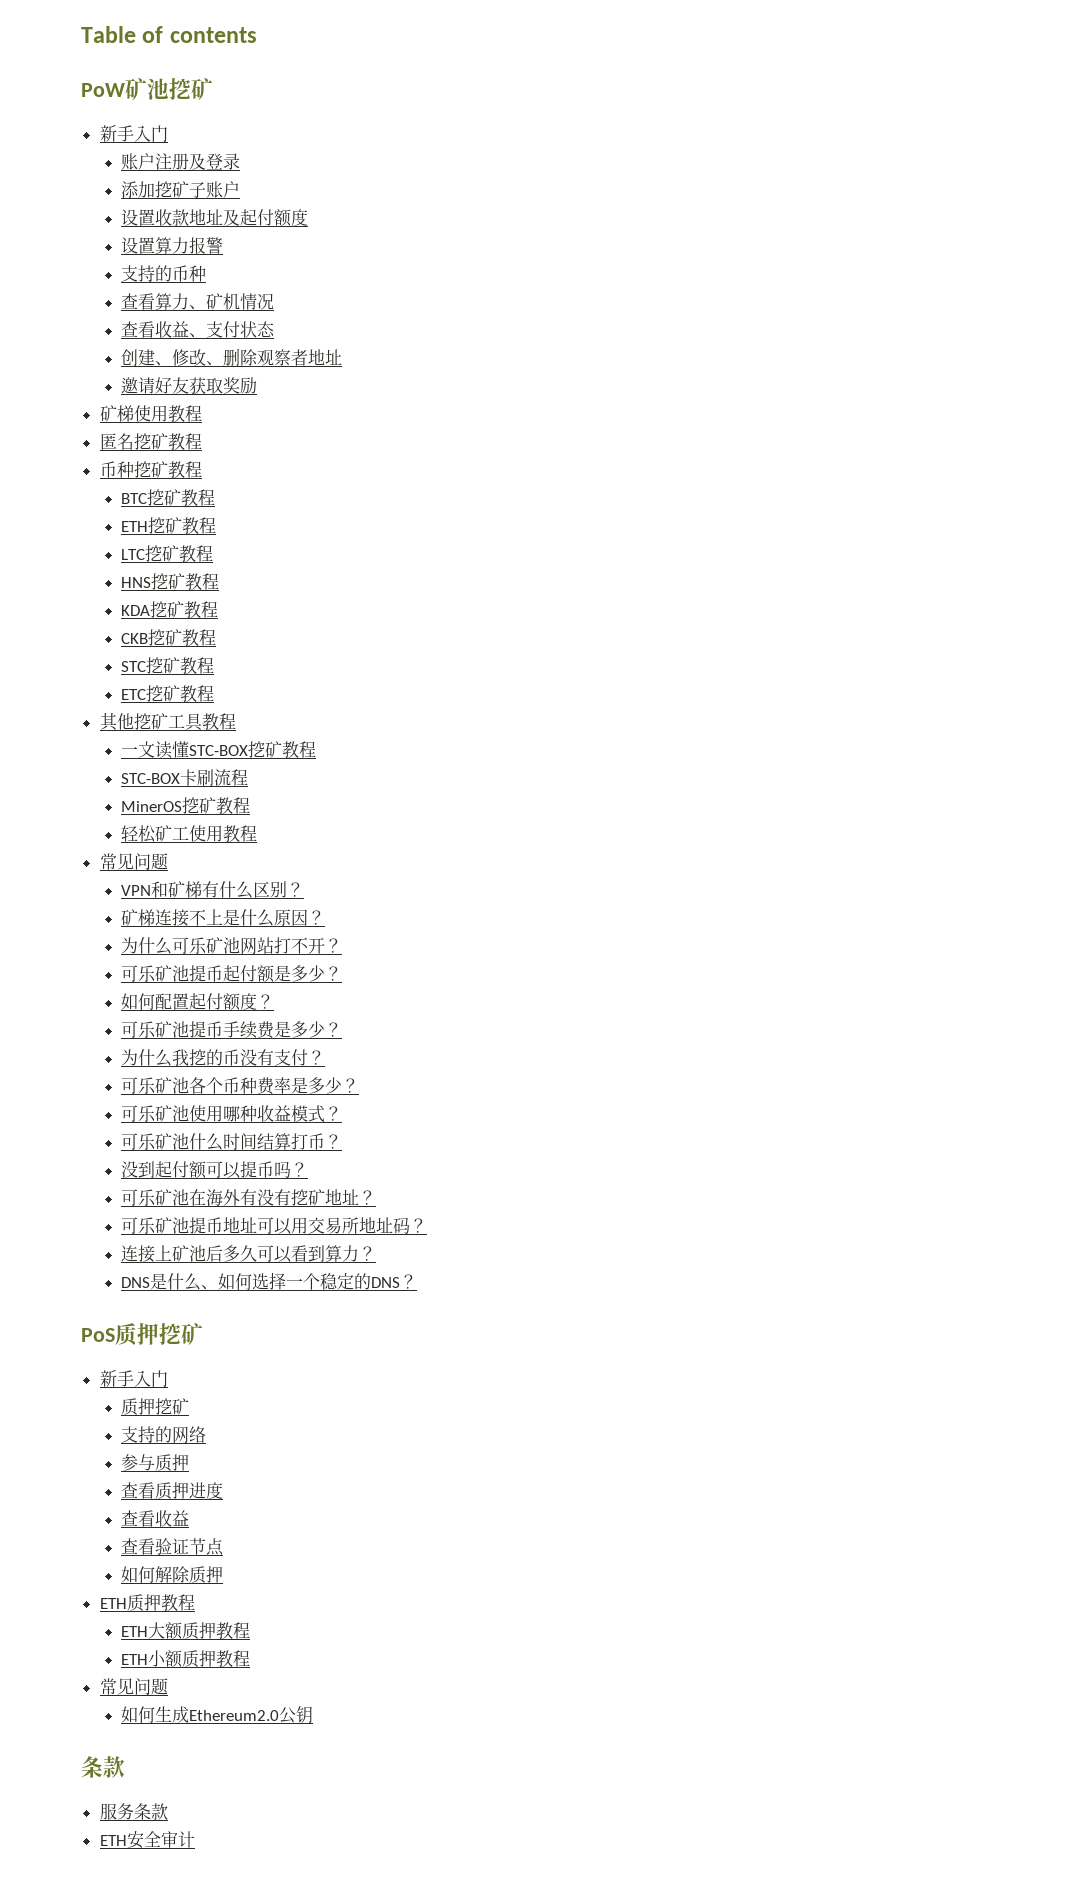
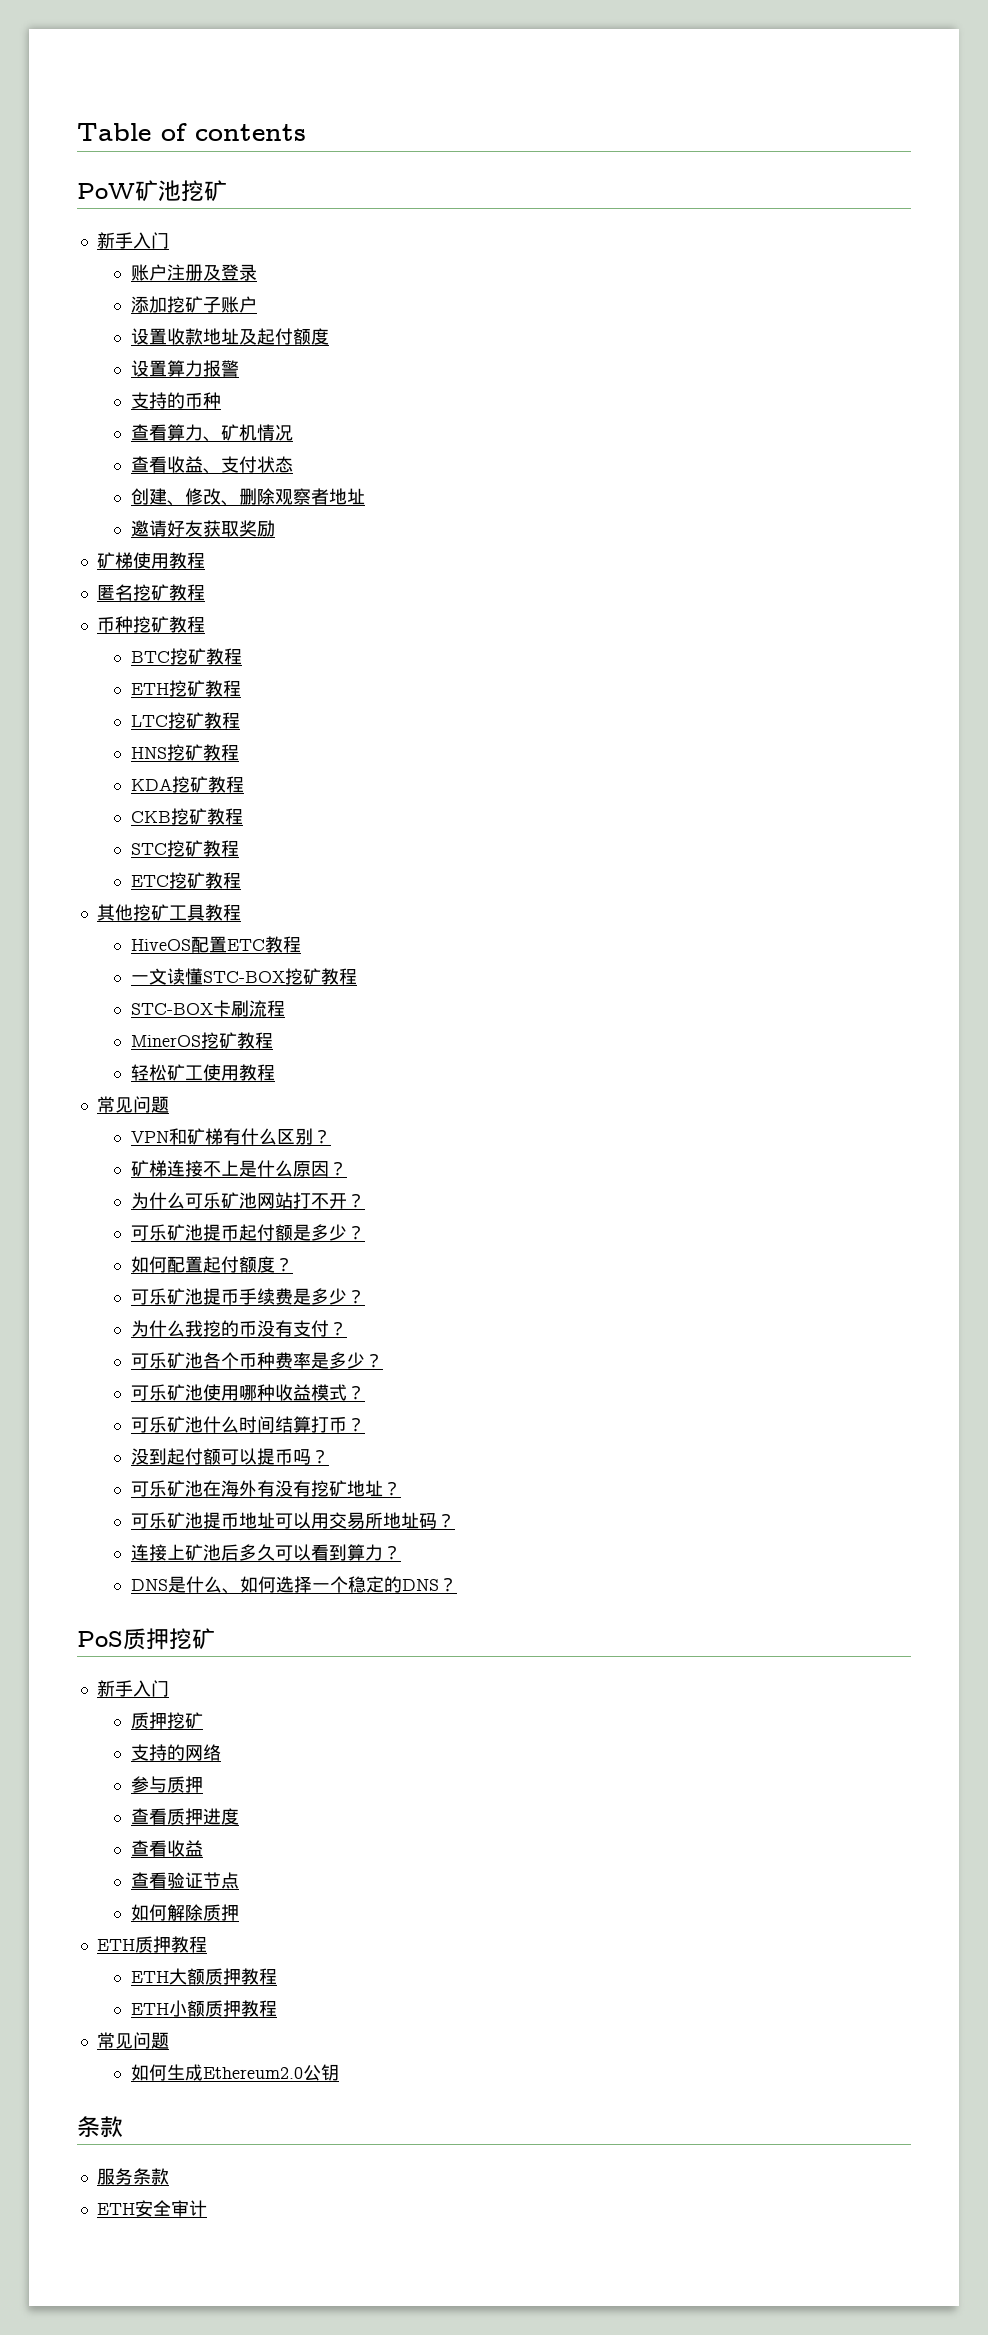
+ HiveOS配置ETC教程

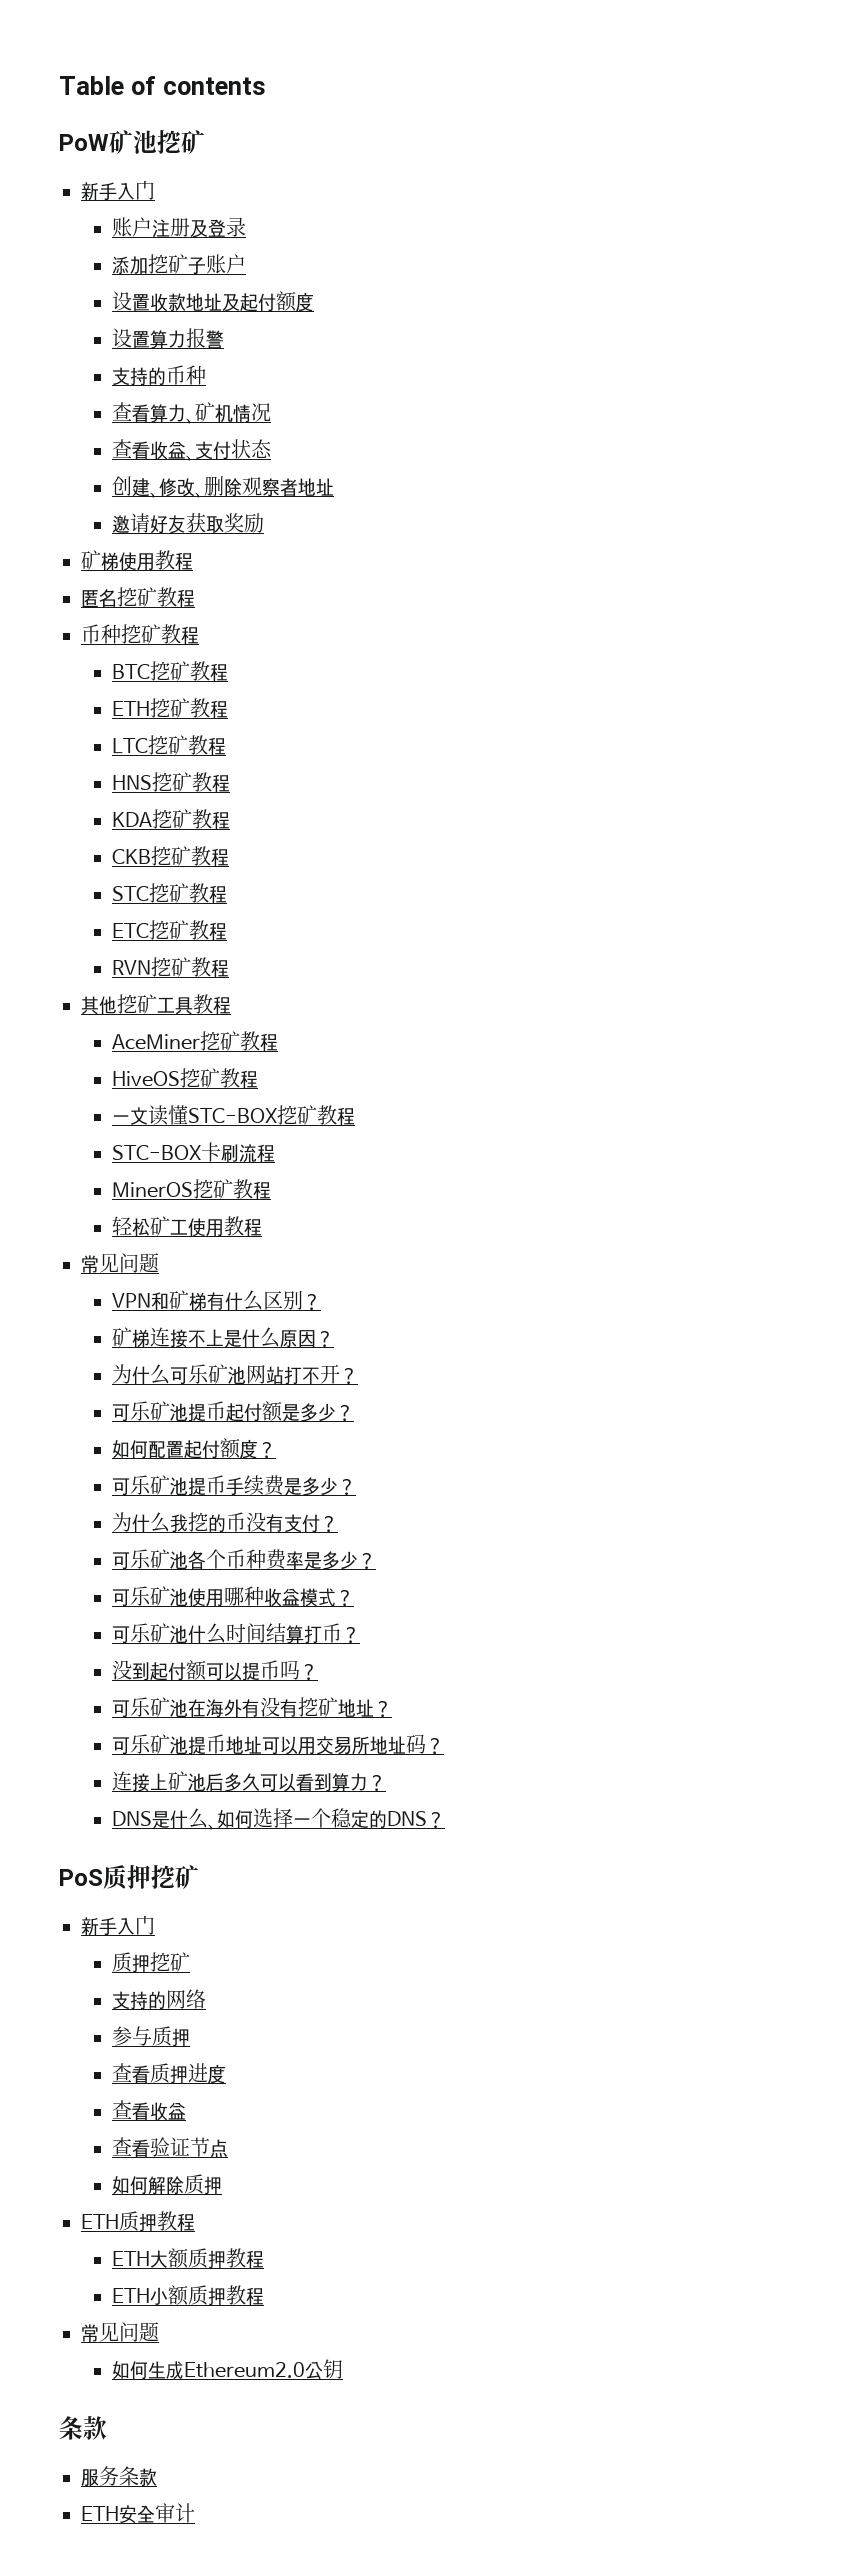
+ RVN挖矿教程
+ AceMiner挖矿教程
- HiveOS配置ETC教程
+ HiveOS挖矿教程

